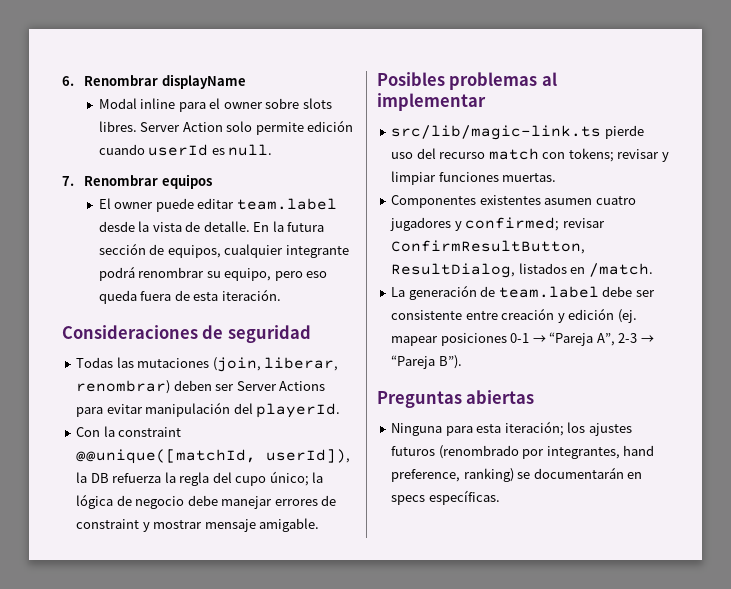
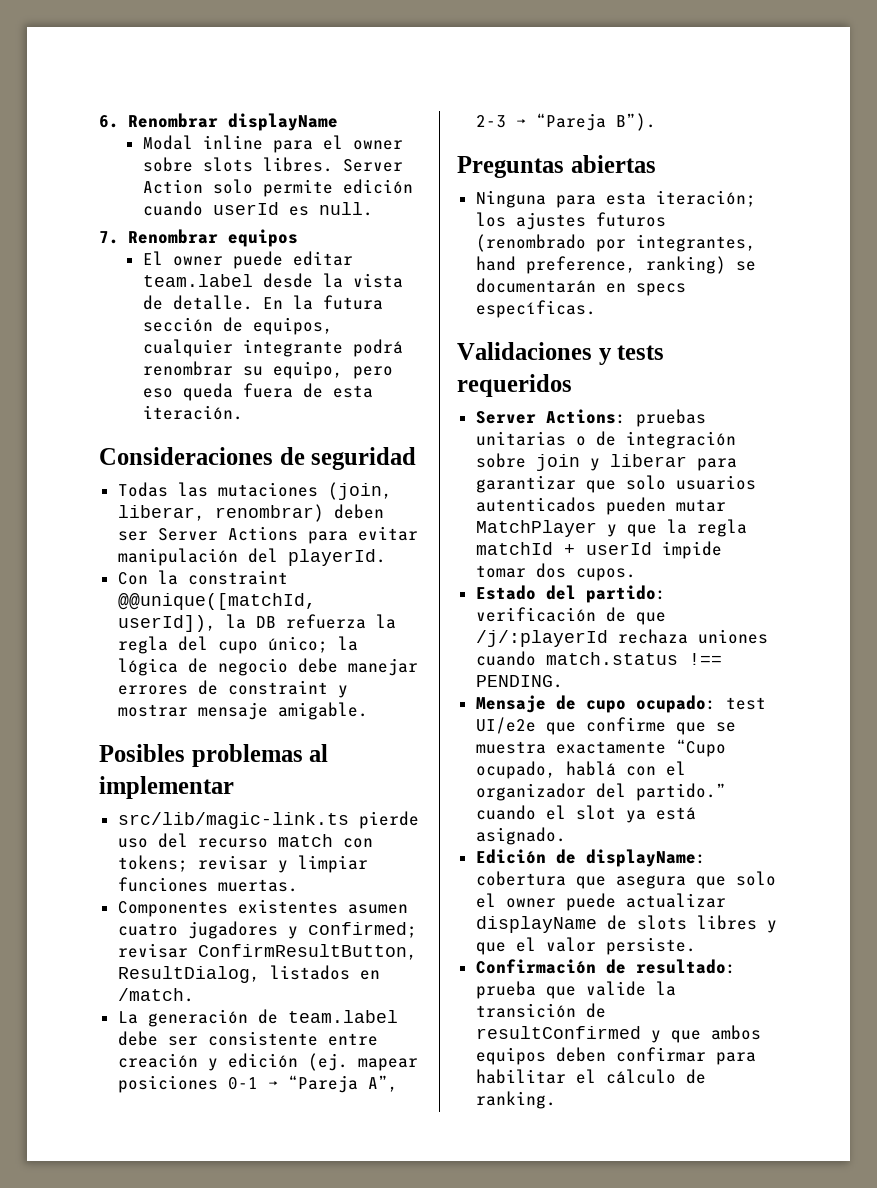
+ Validaciones y tests requeridos
+ Server Actions: pruebas unitarias o de integración sobre join y liberar para garantizar que solo usuarios autenticados pueden mutar MatchPlayer y que la regla matchId + userId impide tomar dos cupos.
+ Estado del partido: verificación de que /j/:playerId rechaza uniones cuando match.status !== PENDING.
+ Mensaje de cupo ocupado: test UI/e2e que confirme que se muestra exactamente “Cupo ocupado, hablá con el organizador del partido.” cuando el slot ya está asignado.
+ Edición de displayName: cobertura que asegura que solo el owner puede actualizar displayName de slots libres y que el valor persiste.
+ Confirmación de resultado: prueba que valide la transición de resultConfirmed y que ambos equipos deben confirmar para habilitar el cálculo de ranking.

